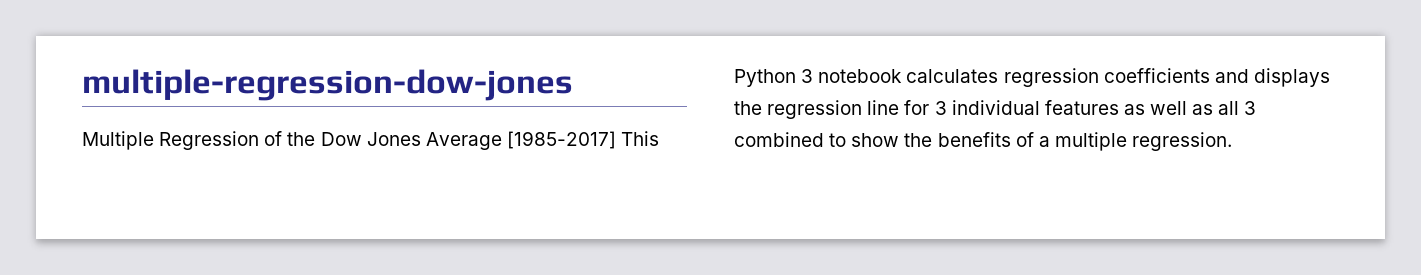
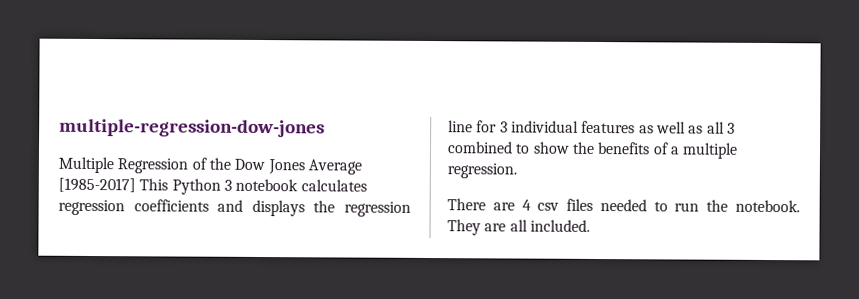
+ There are 4 csv files needed to run the notebook. They are all included.

